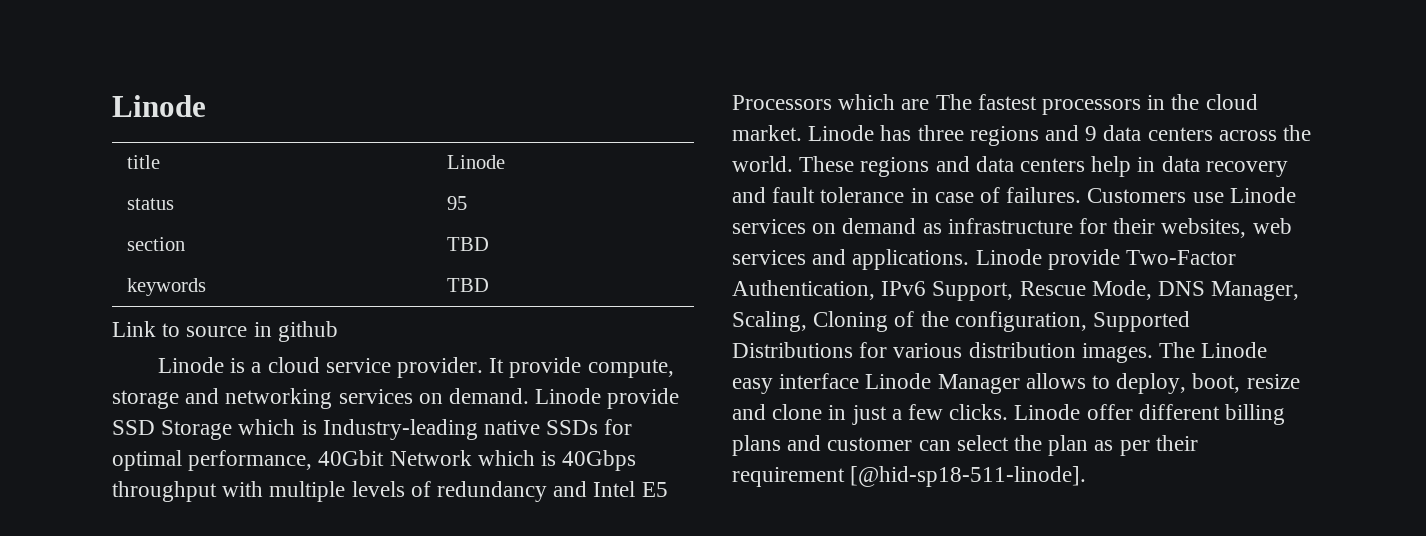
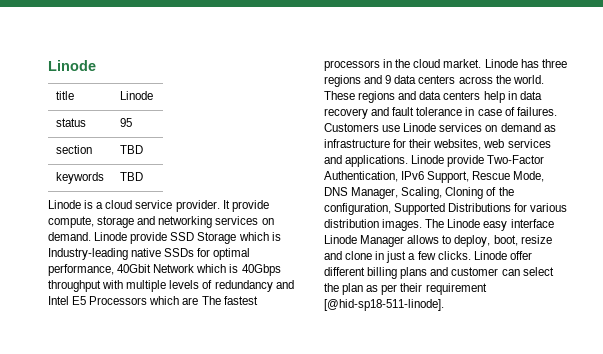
- Link to source in github

